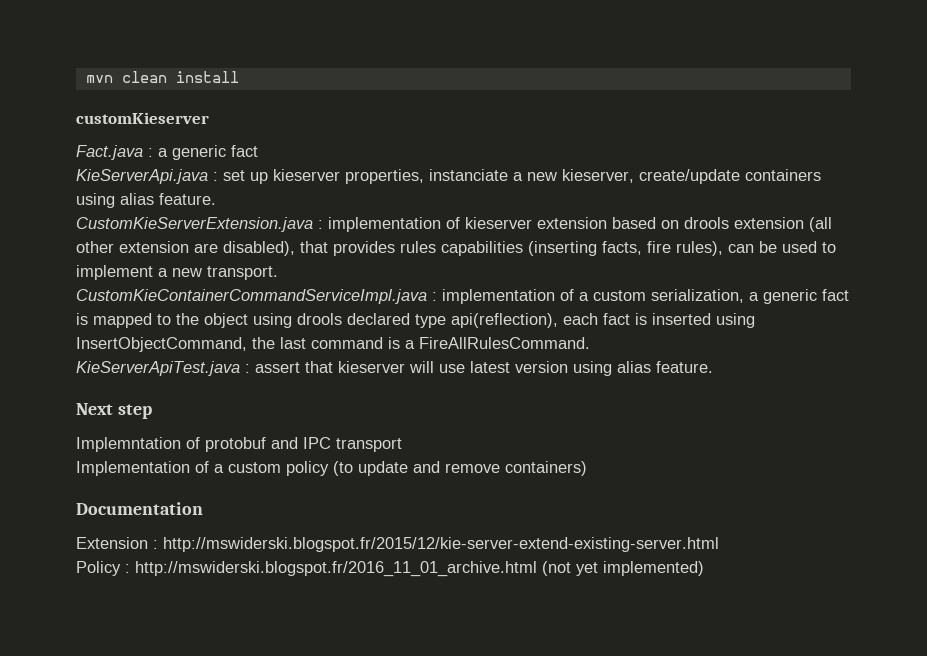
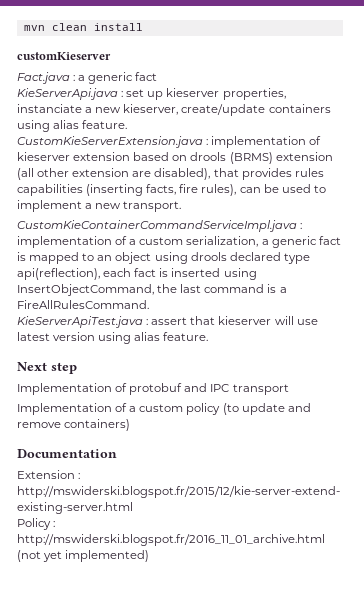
- CustomKieServerExtension.java : implementation of kieserver extension based on drools extension (all other extension are disabled), that provides rules capabilities (inserting facts, fire rules), can be used to implement a new transport.
+ CustomKieServerExtension.java : implementation of kieserver extension based on drools (BRMS) extension (all other extension are disabled), that provides rules capabilities (inserting facts, fire rules), can be used to implement a new transport.
- CustomKieContainerCommandServiceImpl.java : implementation of a custom serialization, a generic fact is mapped to the object using drools declared type api(reflection), each fact is inserted using InsertObjectCommand, the last command is a FireAllRulesCommand.
+ CustomKieContainerCommandServiceImpl.java : implementation of a custom serialization, a generic fact is mapped to an object using drools declared type api(reflection), each fact is inserted using InsertObjectCommand, the last command is a FireAllRulesCommand.
- Implemntation of protobuf and IPC transport
+ Implementation of protobuf and IPC transport

